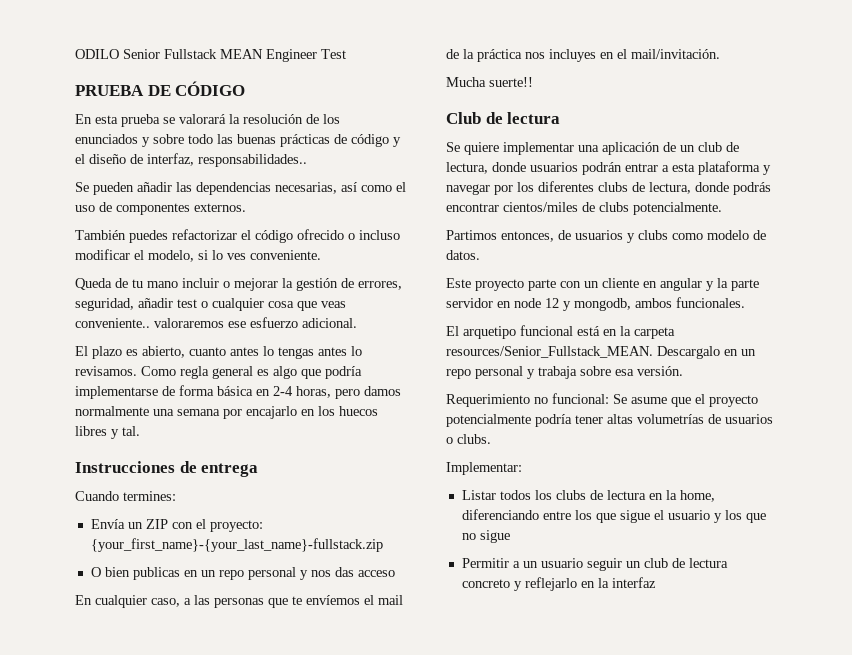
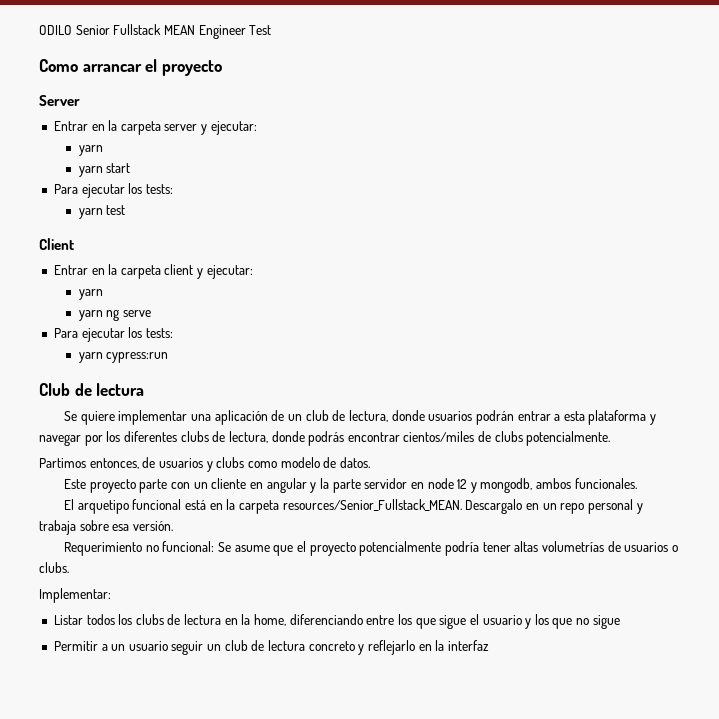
- PRUEBA DE CÓDIGO
- En esta prueba se valorará la resolución de los enunciados y sobre todo las buenas prácticas de código y el diseño de interfaz, responsabilidades..
- Se pueden añadir las dependencias necesarias, así como el uso de componentes externos.
- También puedes refactorizar el código ofrecido o incluso modificar el modelo, si lo ves conveniente.
- Queda de tu mano incluir o mejorar la gestión de errores, seguridad, añadir test o cualquier cosa que veas conveniente.. valoraremos ese esfuerzo adicional.
- El plazo es abierto, cuanto antes lo tengas antes lo revisamos. Como regla general es algo que podría implementarse de forma básica en 2-4 horas, pero damos normalmente una semana por encajarlo en los huecos libres y tal.
- Instrucciones de entrega
- Cuando termines:
- Envía un ZIP con el proyecto: {your_first_name}-{your_last_name}-fullstack.zip
- O bien publicas en un repo personal y nos das acceso
- En cualquier caso, a las personas que te envíemos el mail de la práctica nos incluyes en el mail/invitación.
- Mucha suerte!!
+ Como arrancar el proyecto
+ Server
+ Entrar en la carpeta server y ejecutar:
+ yarn
+ yarn start
+ Para ejecutar los tests:
+ yarn test
+ Client
+ Entrar en la carpeta client y ejecutar:
+ yarn
+ yarn ng serve
+ Para ejecutar los tests:
+ yarn cypress:run

